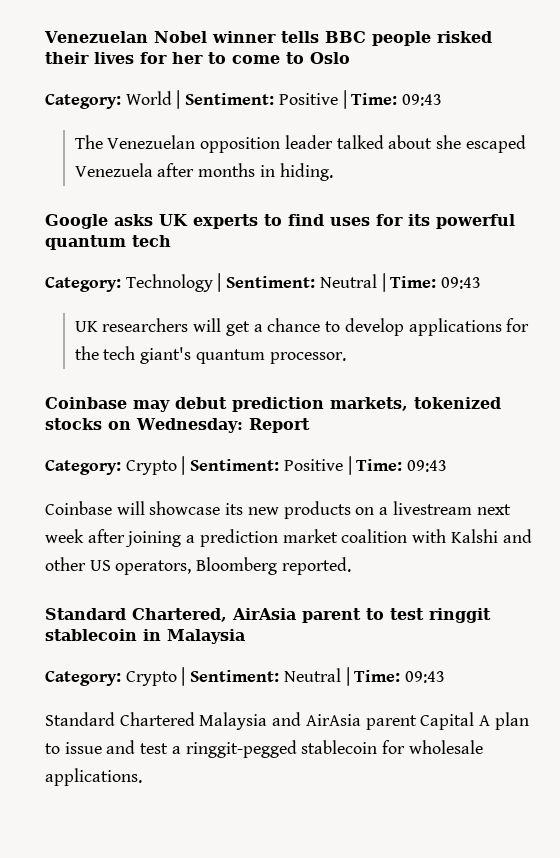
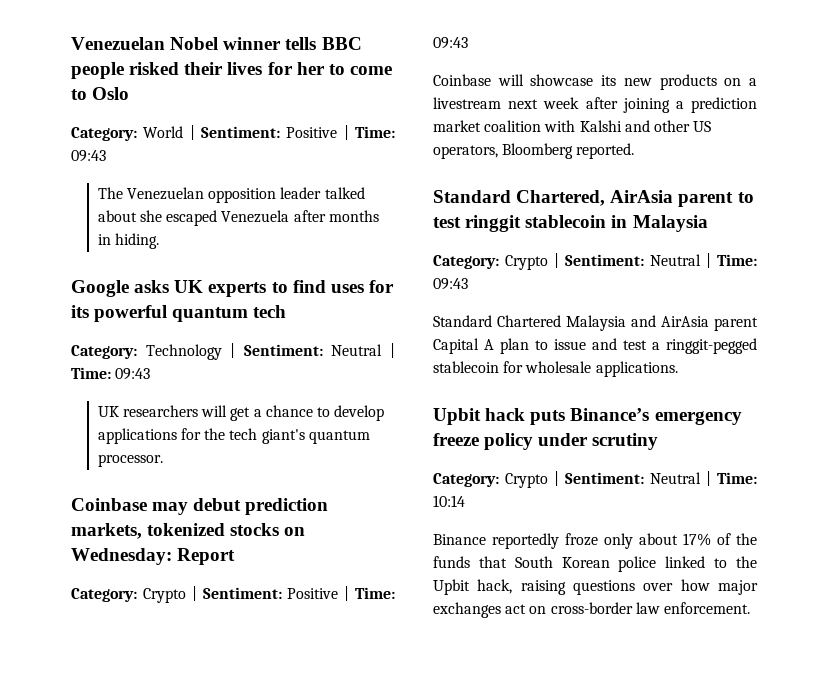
+ Upbit hack puts Binance’s emergency freeze policy under scrutiny
+ Category: Crypto | Sentiment: Neutral | Time: 10:14
+ Binance reportedly froze only about 17% of the funds that South Korean police linked to the Upbit hack, raising questions over how major exchanges act on cross-border law enforcement.

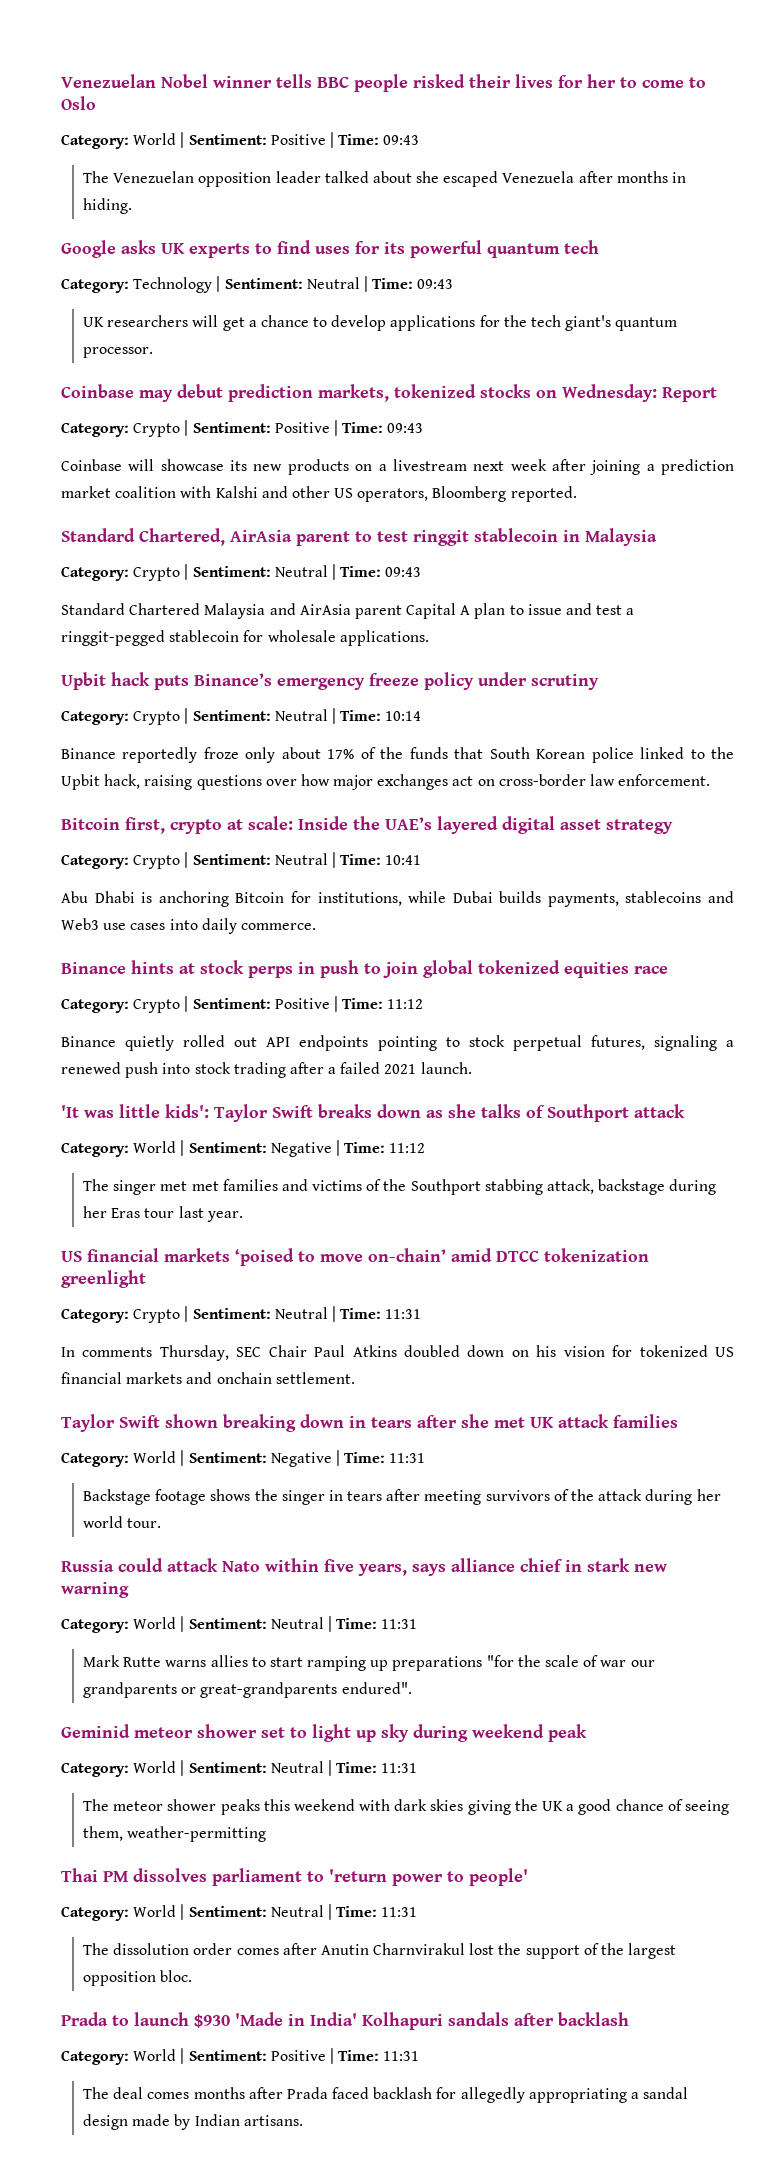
+ Bitcoin first, crypto at scale: Inside the UAE’s layered digital asset strategy
+ Category: Crypto | Sentiment: Neutral | Time: 10:41
+ Abu Dhabi is anchoring Bitcoin for institutions, while Dubai builds payments, stablecoins and Web3 use cases into daily commerce.
+ Binance hints at stock perps in push to join global tokenized equities race
+ Category: Crypto | Sentiment: Positive | Time: 11:12
+ Binance quietly rolled out API endpoints pointing to stock perpetual futures, signaling a renewed push into stock trading after a failed 2021 launch.
+ 'It was little kids': Taylor Swift breaks down as she talks of Southport attack
+ Category: World | Sentiment: Negative | Time: 11:12
+ The singer met met families and victims of the Southport stabbing attack, backstage during her Eras tour last year.
+ US financial markets ‘poised to move on-chain’ amid DTCC tokenization greenlight
+ Category: Crypto | Sentiment: Neutral | Time: 11:31
+ In comments Thursday, SEC Chair Paul Atkins doubled down on his vision for tokenized US financial markets and onchain settlement.
+ Taylor Swift shown breaking down in tears after she met UK attack families
+ Category: World | Sentiment: Negative | Time: 11:31
+ Backstage footage shows the singer in tears after meeting survivors of the attack during her world tour.
+ Russia could attack Nato within five years, says alliance chief in stark new warning
+ Category: World | Sentiment: Neutral | Time: 11:31
+ Mark Rutte warns allies to start ramping up preparations "for the scale of war our grandparents or great-grandparents endured".
+ Geminid meteor shower set to light up sky during weekend peak
+ Category: World | Sentiment: Neutral | Time: 11:31
+ The meteor shower peaks this weekend with dark skies giving the UK a good chance of seeing them, weather-permitting
+ Thai PM dissolves parliament to 'return power to people'
+ Category: World | Sentiment: Neutral | Time: 11:31
+ The dissolution order comes after Anutin Charnvirakul lost the support of the largest opposition bloc.
+ Prada to launch $930 'Made in India' Kolhapuri sandals after backlash
+ Category: World | Sentiment: Positive | Time: 11:31
+ The deal comes months after Prada faced backlash for allegedly appropriating a sandal design made by Indian artisans.

